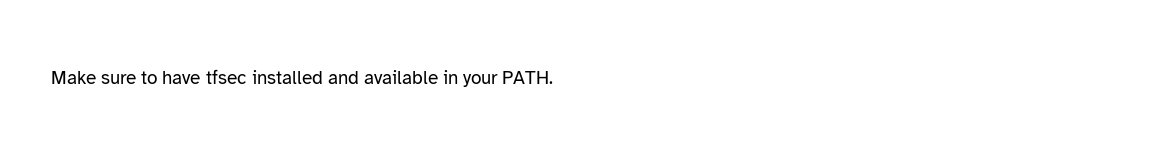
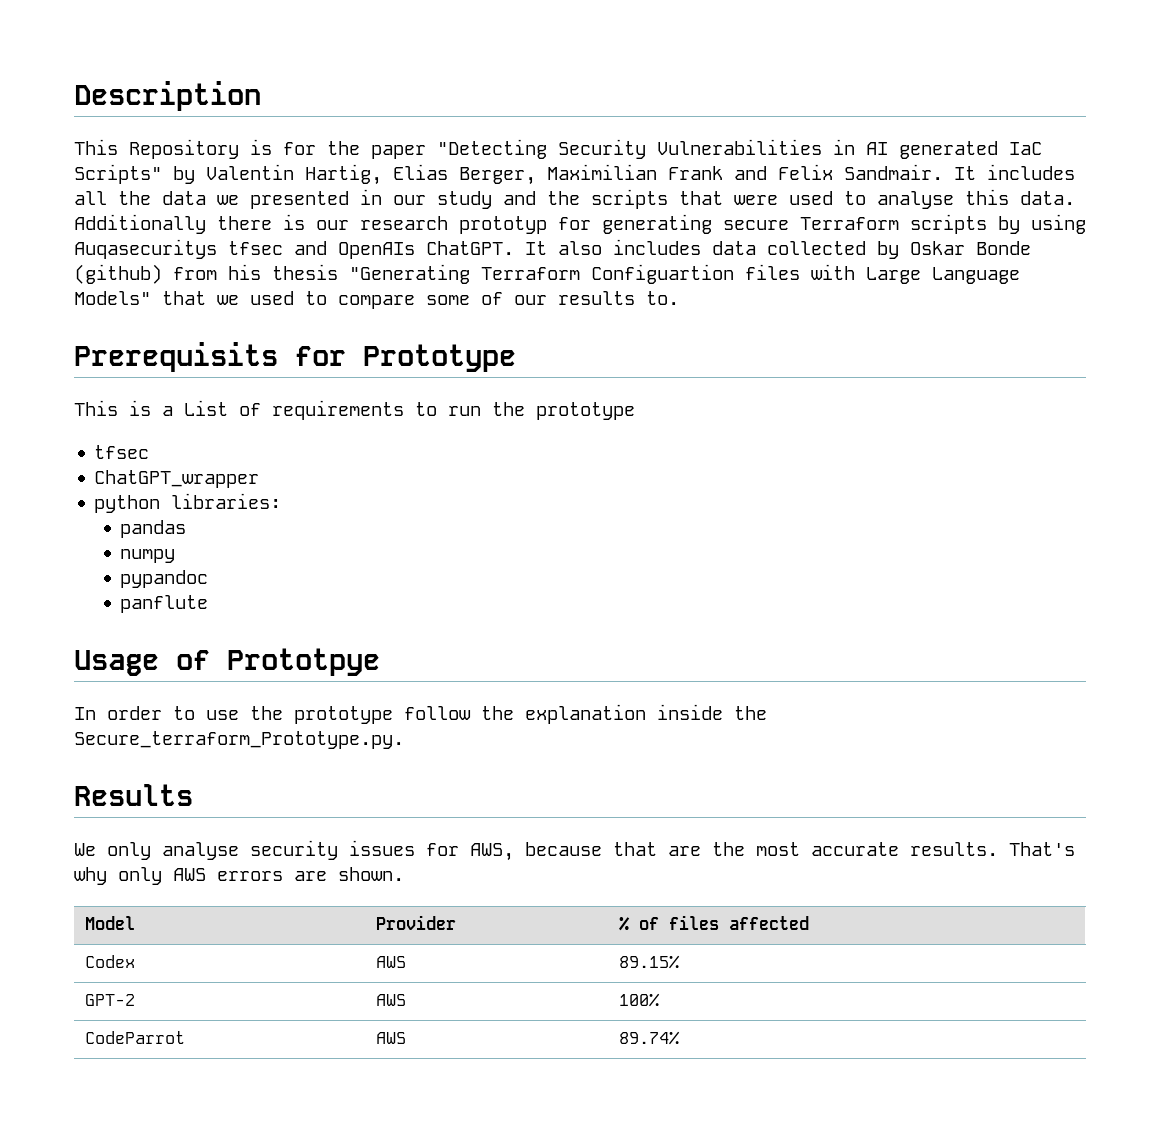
- Make sure to have tfsec installed and available in your PATH.
+ Description
+ This Repository is for the paper "Detecting Security Vulnerabilities in AI generated IaC Scripts" by Valentin Hartig, Elias Berger, Maximilian Frank and Felix Sandmair. It includes all the data we presented in our study and the scripts that were used to analyse this data. Additionally there is our research prototyp for generating secure Terraform scripts by using Auqasecuritys tfsec and OpenAIs ChatGPT. It also includes data collected by Oskar Bonde (github) from his thesis "Generating Terraform Configuartion files with Large Language Models" that we used to compare some of our results to.
+ Prerequisits for Prototype
+ This is a List of requirements to run the prototype
+ tfsec
+ ChatGPT_wrapper
+ python libraries:
+ pandas
+ numpy
+ pypandoc
+ panflute
+ Usage of Prototpye
+ In order to use the prototype follow the explanation inside the Secure_terraform_Prototype.py.
+ Results
+ We only analyse security issues for AWS, because that are the most accurate results. That's why only AWS errors are shown.
+ Model | Provider | % of files affected
+ Codex | AWS | 89.15%
+ GPT-2 | AWS | 100%
+ CodeParrot | AWS | 89.74%

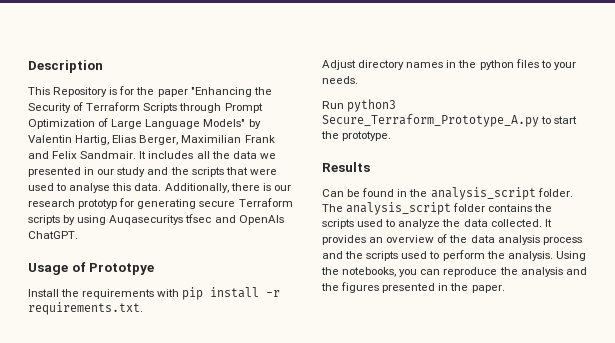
- This Repository is for the paper "Detecting Security Vulnerabilities in AI generated IaC Scripts" by Valentin Hartig, Elias Berger, Maximilian Frank and Felix Sandmair.
+ This Repository is for the paper "Enhancing the Security of Terraform Scripts through Prompt Optimization of Large Language Models" by Valentin Hartig, Elias Berger, Maximilian Frank and Felix Sandmair.
- Additionally there is our research prototyp for generating secure Terraform scripts by using Auqasecuritys tfsec and OpenAIs ChatGPT. It also includes data collected by Oskar Bonde (github) from his thesis "Generating Terraform Configuartion files with Large Language Models" that we used to compare some of our results to.
- Prerequisits for Prototype
- This is a List of requirements to run the prototype
- tfsec
- ChatGPT_wrapper
- python libraries:
- pandas
- numpy
- pypandoc
- panflute
+ Additionally, there is our research prototyp for generating secure Terraform scripts by using Auqasecuritys tfsec and OpenAIs ChatGPT.
  Usage of Prototpye
- In order to use the prototype follow the explanation inside the Secure_terraform_Prototype.py.
+ Install the requirements with pip install -r requirements.txt.
+ Adjust directory names in the python files to your needs.
+ Run python3 Secure_Terraform_Prototype_A.py to start the prototype.
  Results
- We only analyse security issues for AWS, because that are the most accurate results. That's why only AWS errors are shown.
- Model | Provider | % of files affected
- Codex | AWS | 89.15%
- GPT-2 | AWS | 100%
- CodeParrot | AWS | 89.74%
+ Can be found in the analysis_script folder. The analysis_script folder contains the scripts used to analyze the data collected. It provides an overview of the data analysis process and the scripts used to perform the analysis. Using the notebooks, you can reproduce the analysis and the figures presented in the paper.

